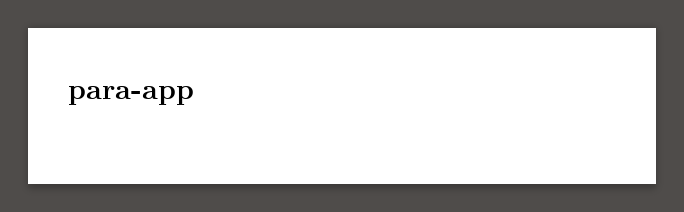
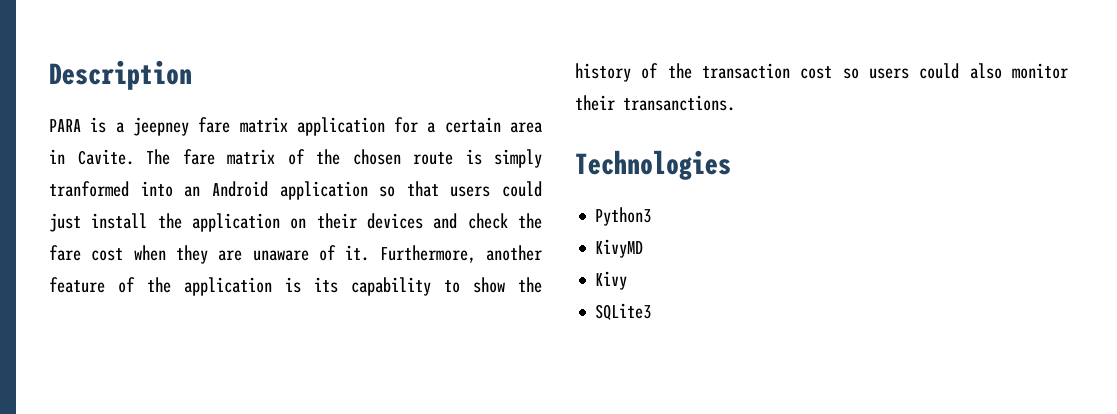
- para-app
+ Description
+ PARA is a jeepney fare matrix application for a certain area in Cavite. The fare matrix of the chosen route is simply tranformed into an Android application so that users could just install the application on their devices and check the fare cost when they are unaware of it. Furthermore, another feature of the application is its capability to show the history of the transaction cost so users could also monitor their transanctions.
+ Technologies
+ Python3
+ KivyMD
+ Kivy
+ SQLite3

